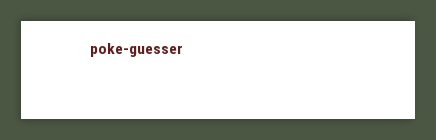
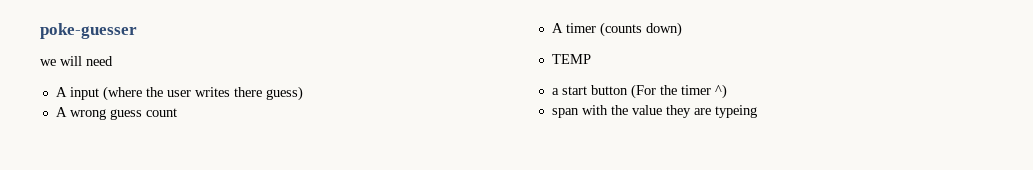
+ we will need
+ A input (where the user writes there guess)
+ A wrong guess count
+ A timer (counts down)
+ TEMP
+ a start button (For the timer ^)
+ span with the value they are typeing

